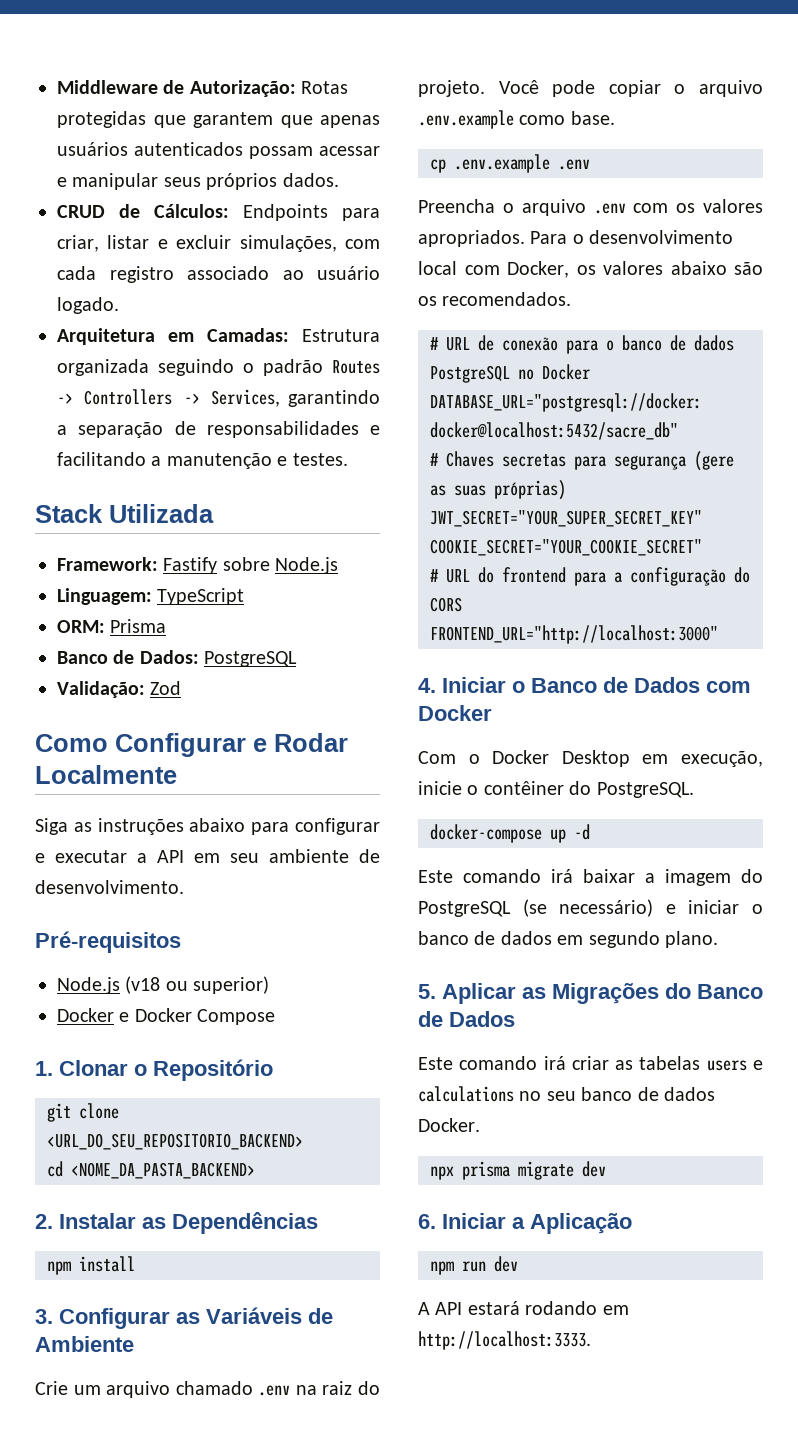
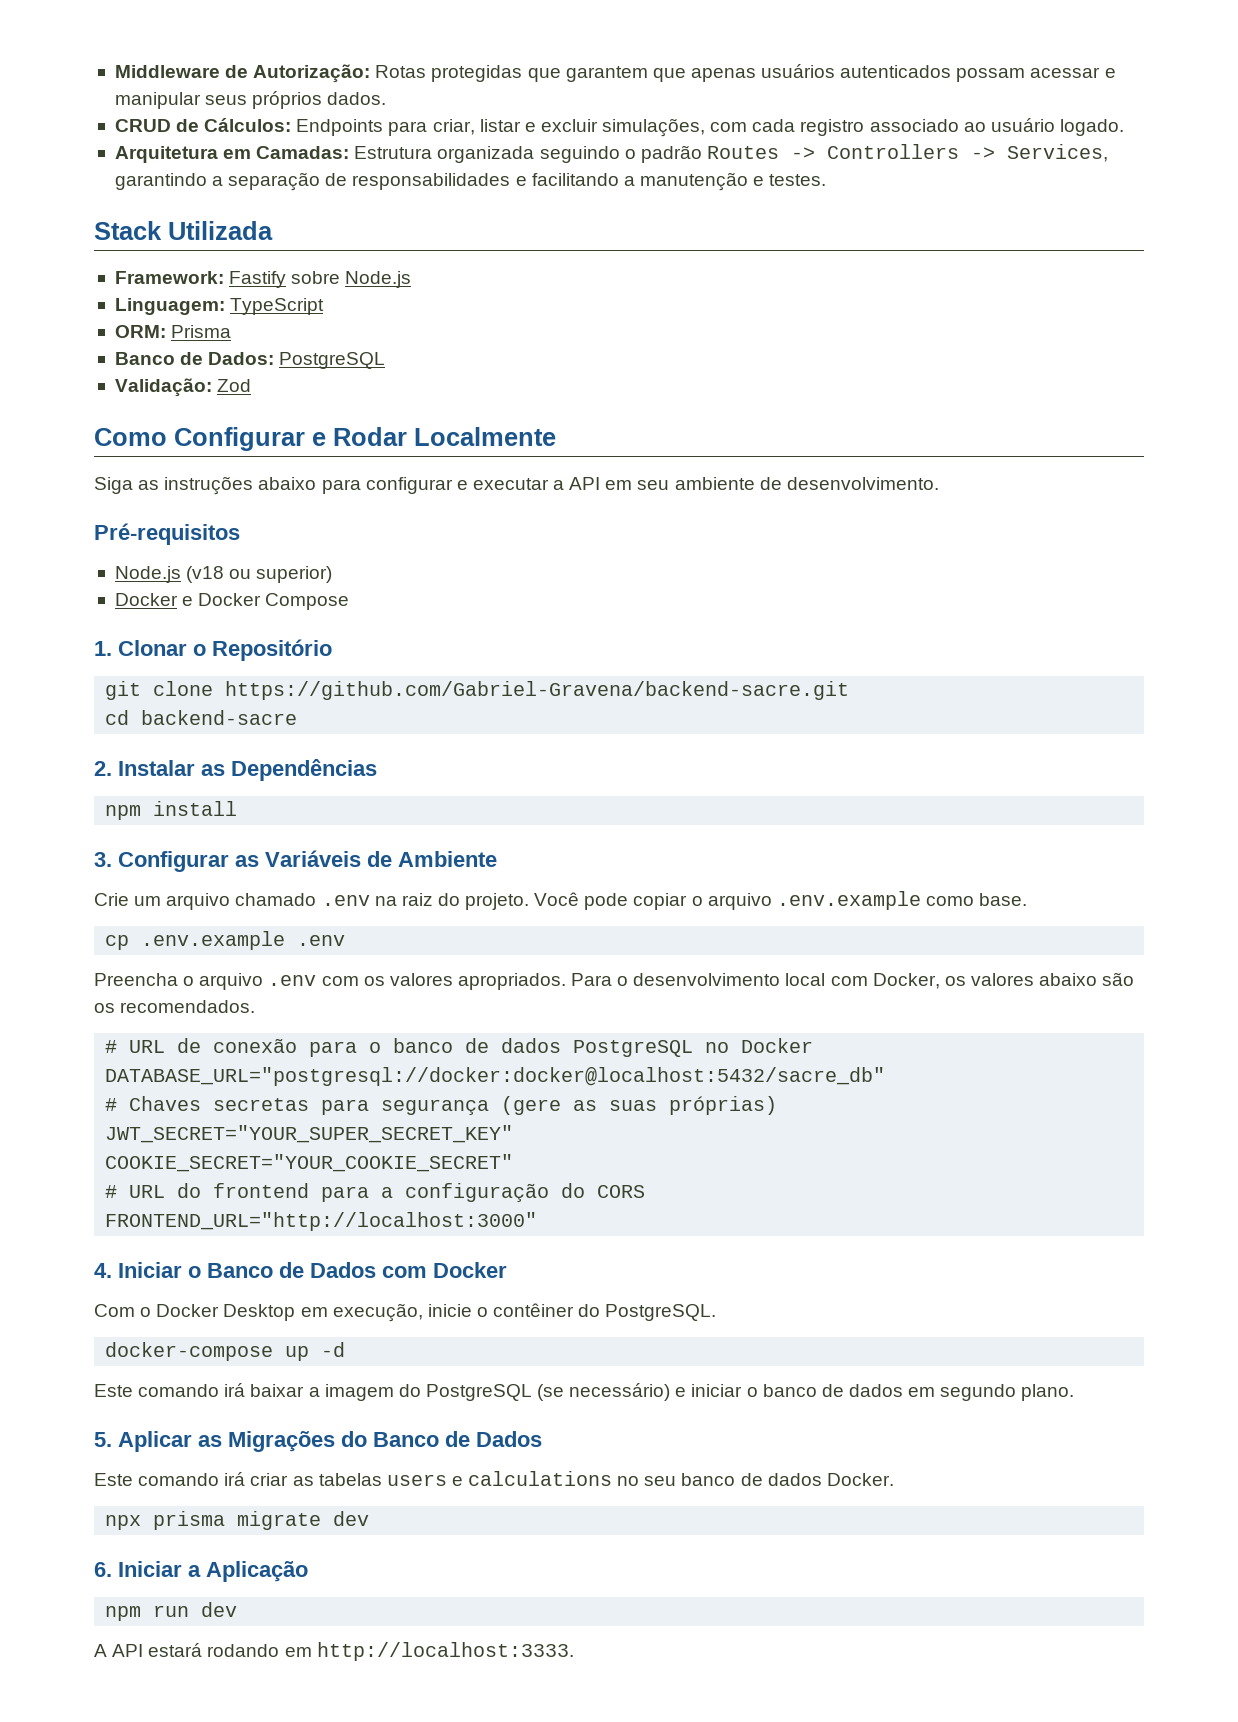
- git clone <URL_DO_SEU_REPOSITORIO_BACKEND>
+ git clone https://github.com/Gabriel-Gravena/backend-sacre.git
- cd <NOME_DA_PASTA_BACKEND>
+ cd backend-sacre

